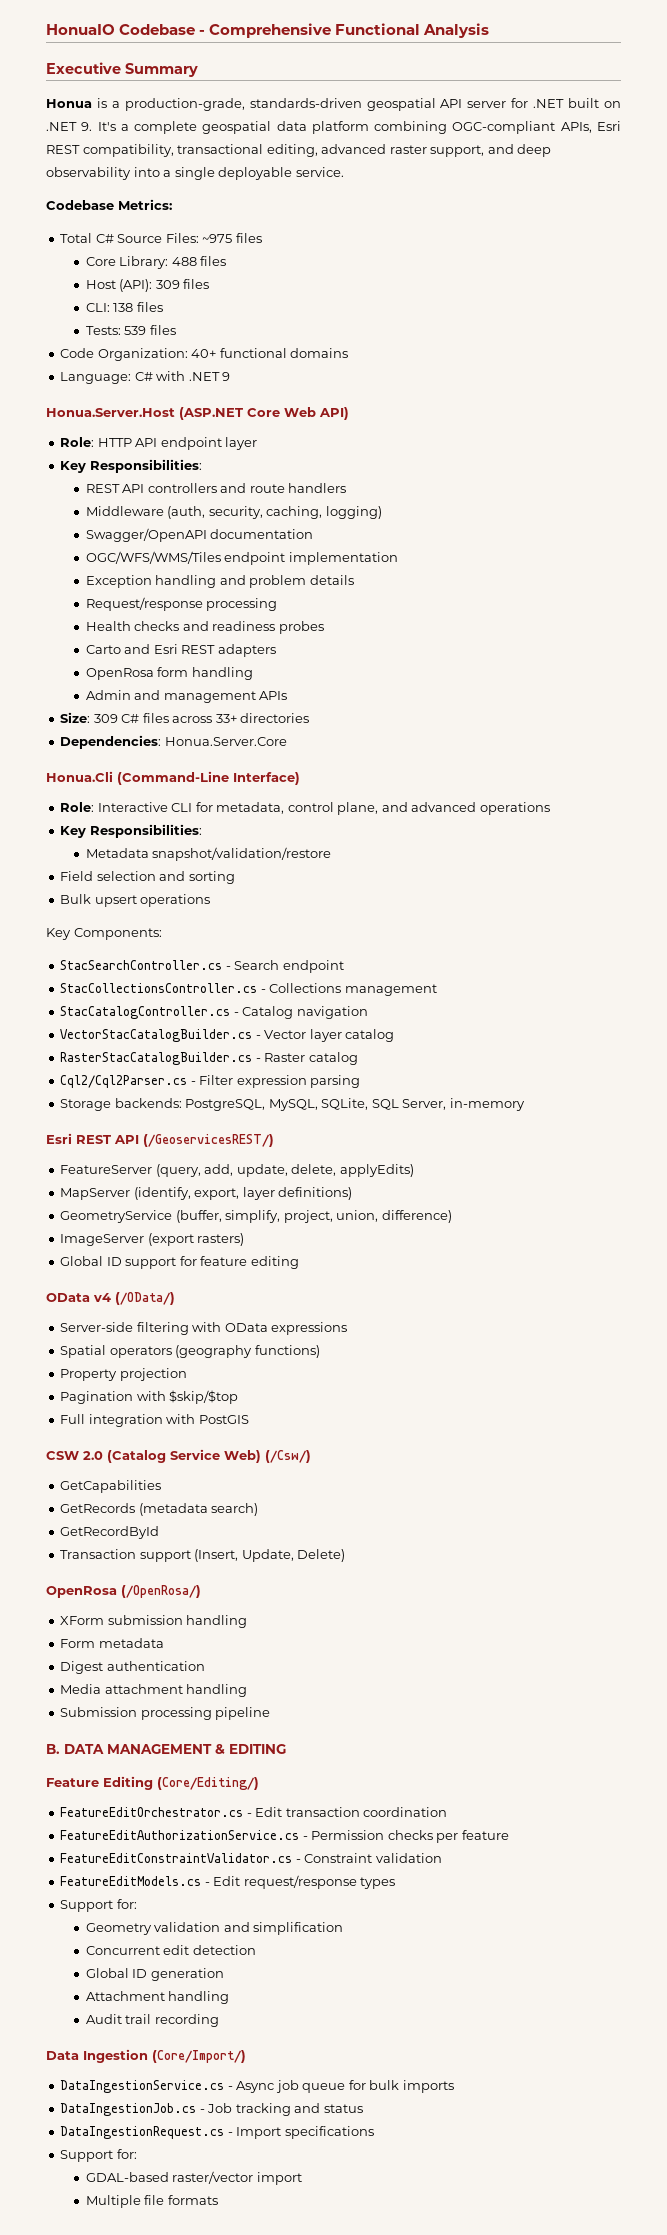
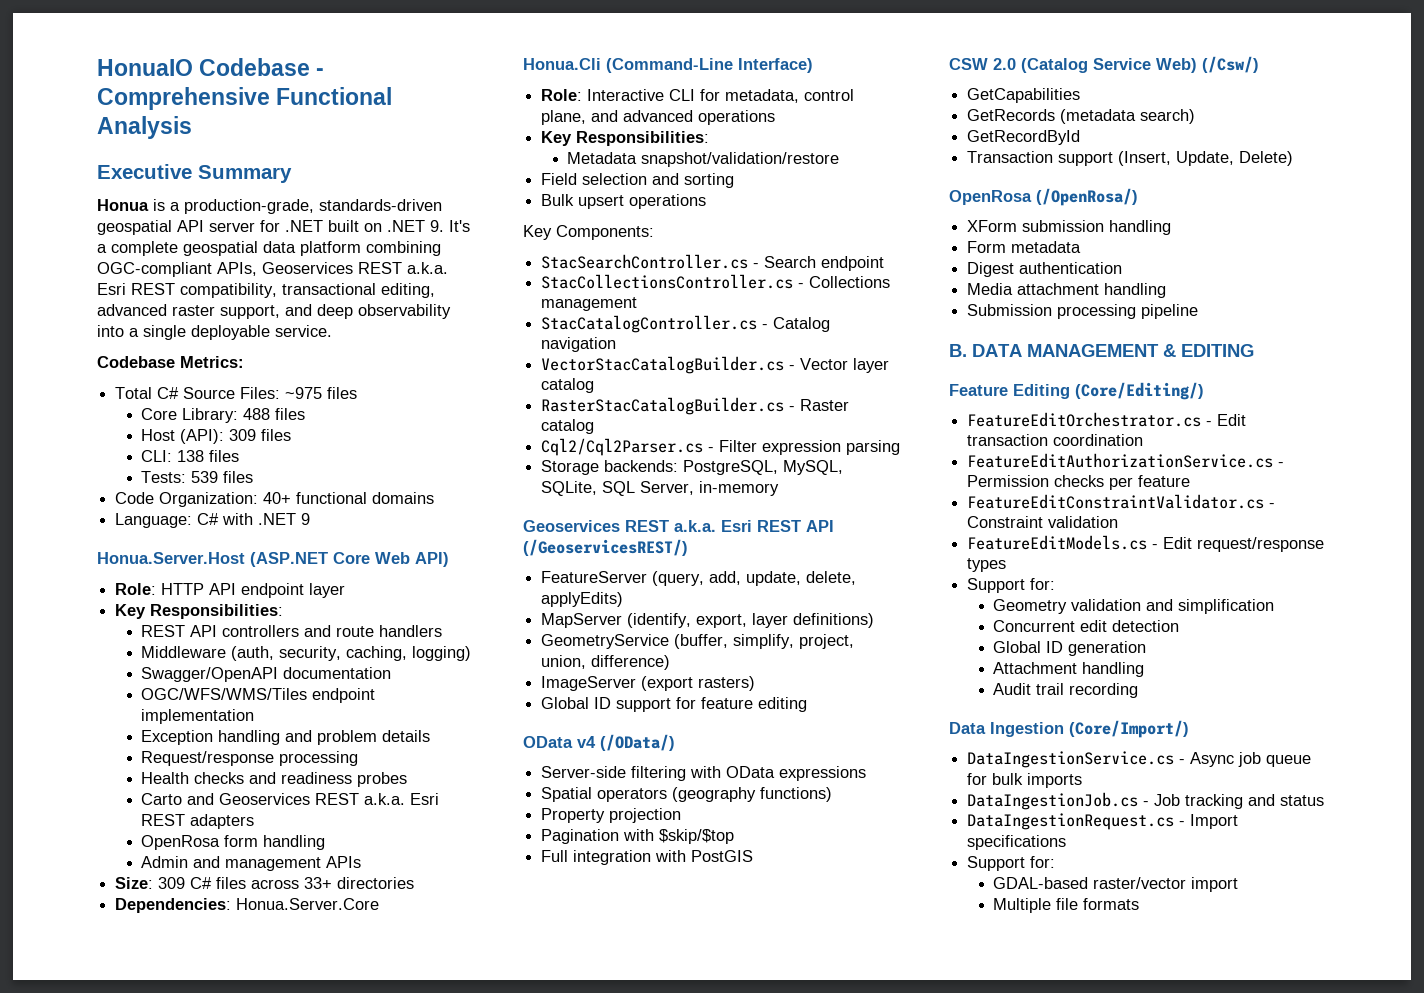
- Honua is a production-grade, standards-driven geospatial API server for .NET built on .NET 9. It's a complete geospatial data platform combining OGC-compliant APIs, Esri REST compatibility, transactional editing, advanced raster support, and deep observability into a single deployable service.
+ Honua is a production-grade, standards-driven geospatial API server for .NET built on .NET 9. It's a complete geospatial data platform combining OGC-compliant APIs, Geoservices REST a.k.a. Esri REST compatibility, transactional editing, advanced raster support, and deep observability into a single deployable service.
- Carto and Esri REST adapters
+ Carto and Geoservices REST a.k.a. Esri REST adapters
- Esri REST API (/GeoservicesREST/)
+ Geoservices REST a.k.a. Esri REST API (/GeoservicesREST/)

